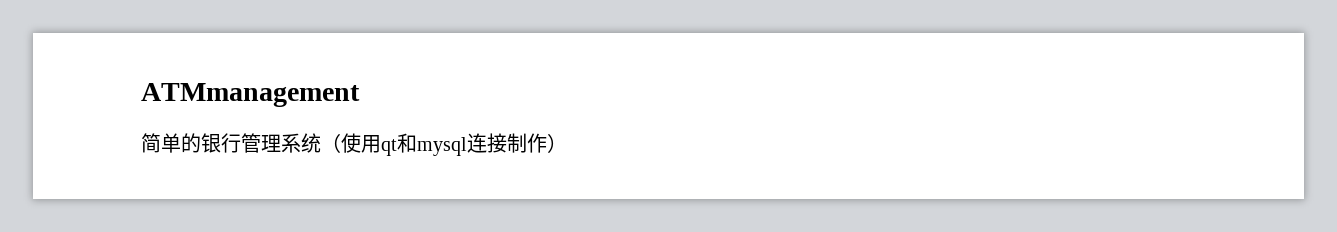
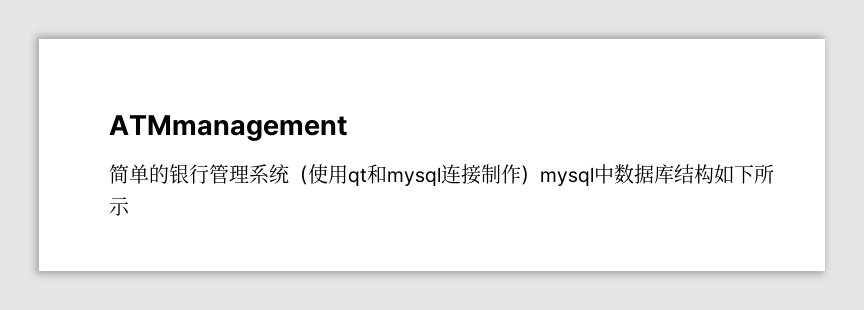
- 简单的银行管理系统（使用qt和mysql连接制作）
+ 简单的银行管理系统（使用qt和mysql连接制作）mysql中数据库结构如下所示

